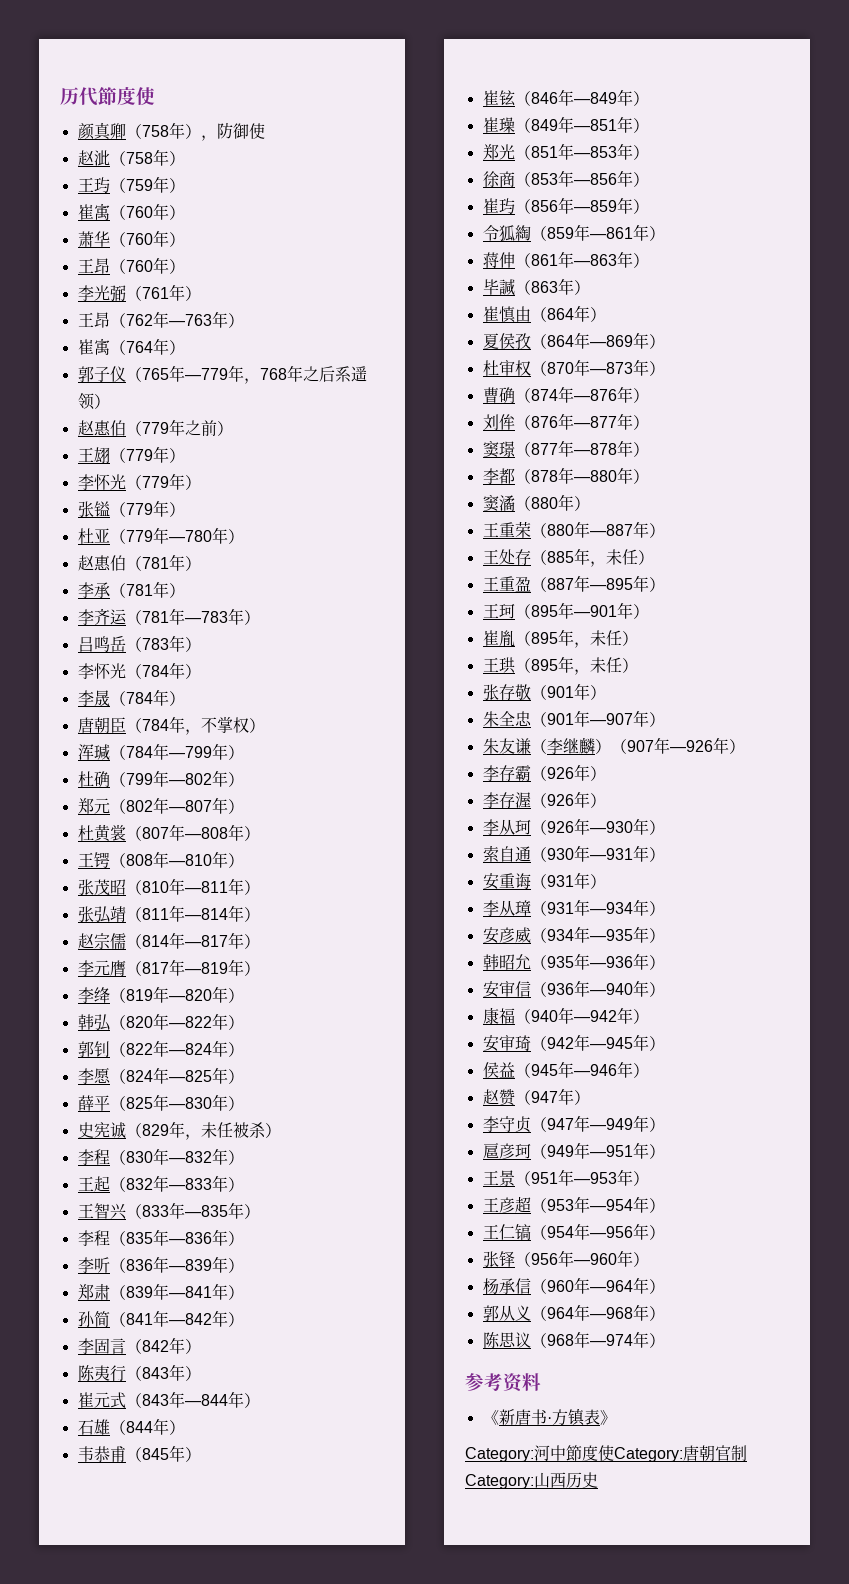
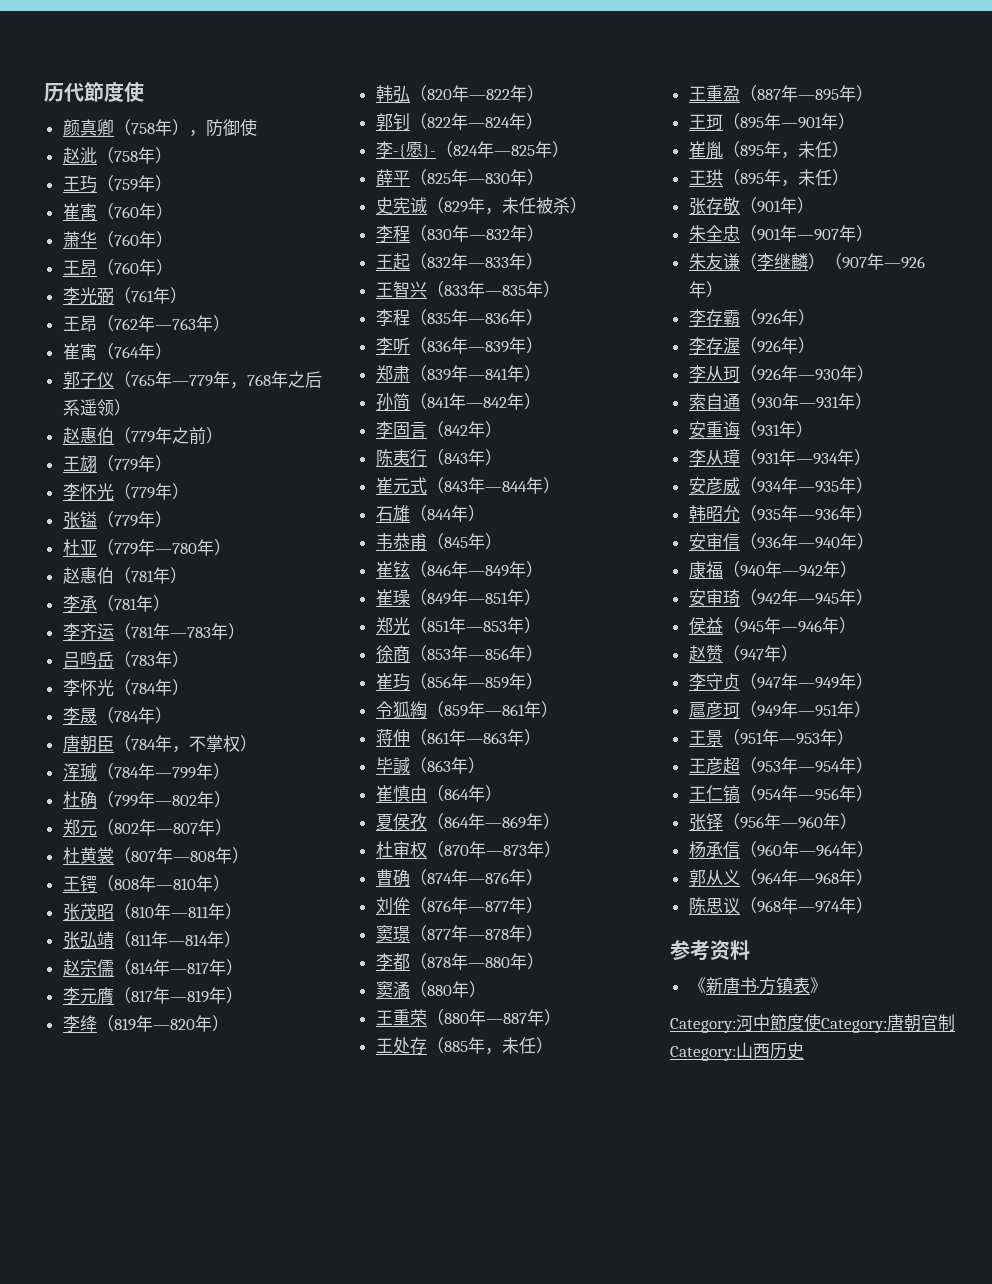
- 李愿（824年—825年）
+ 李-{愿}-（824年—825年）

